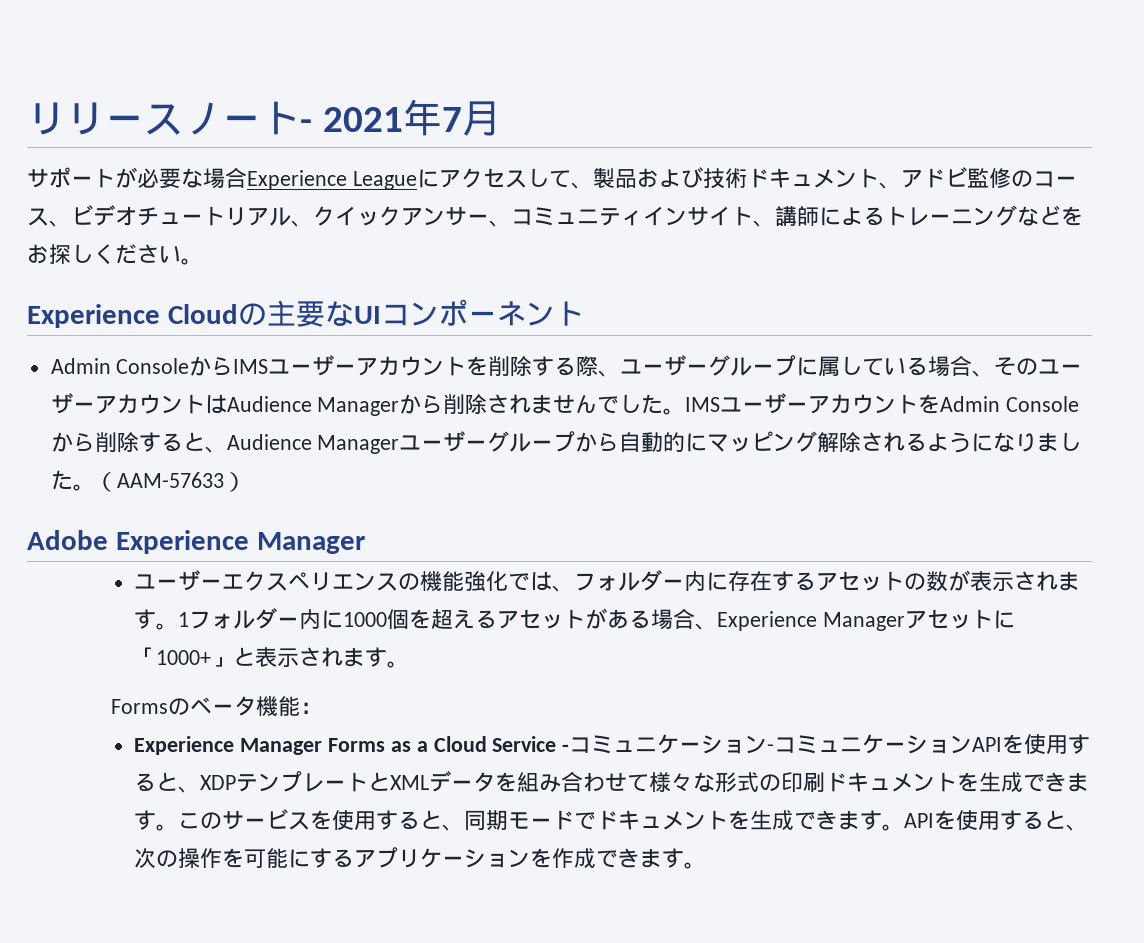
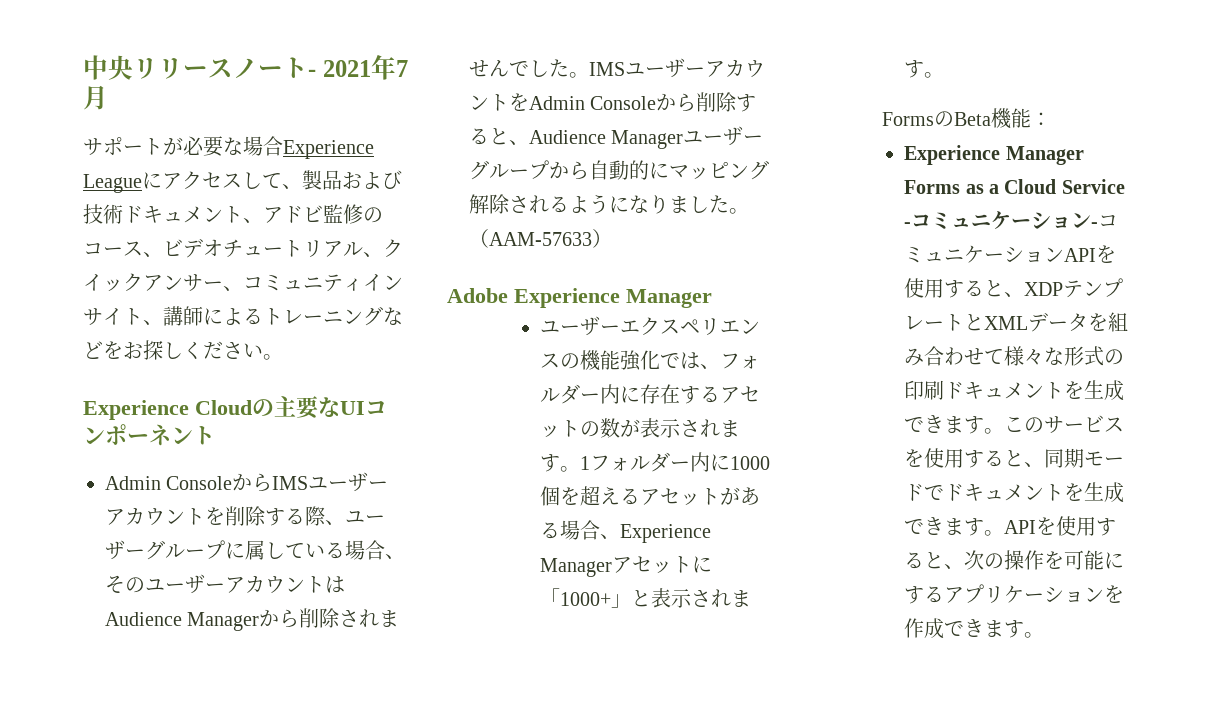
- リリースノート- 2021年7月
+ 中央リリースノート- 2021年7月
- Formsのベータ機能：
+ FormsのBeta機能：

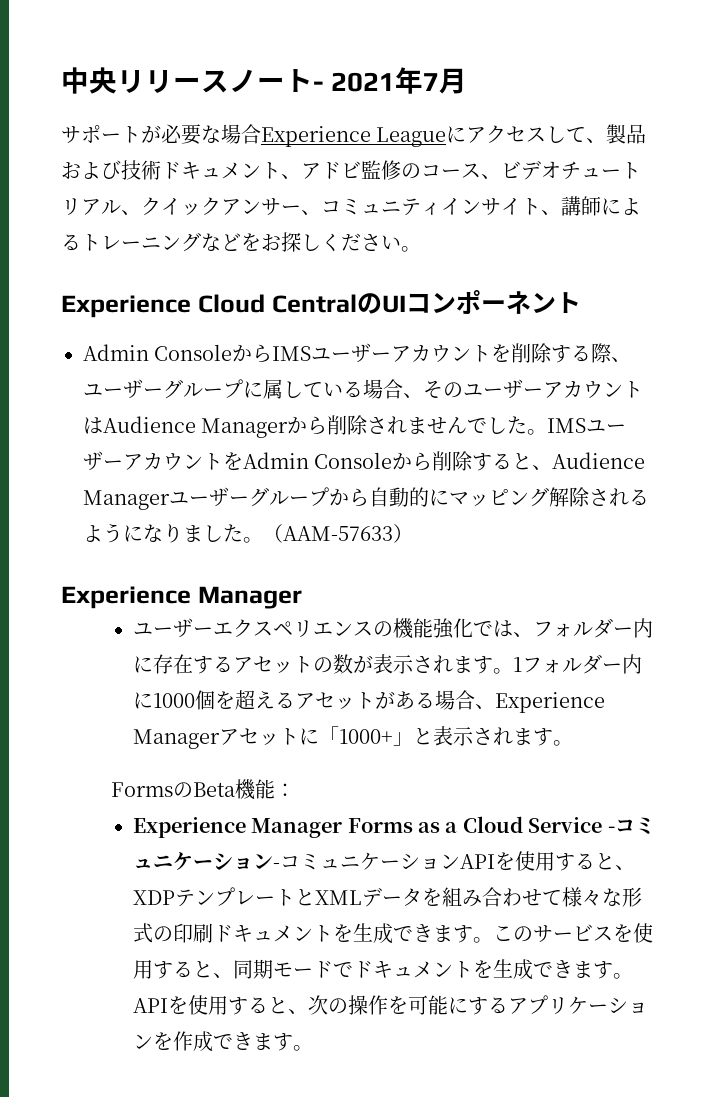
- Experience Cloudの主要なUIコンポーネント
+ Experience Cloud CentralのUIコンポーネント
  （AAM-57633）
- Adobe Experience Manager
+ Experience Manager

